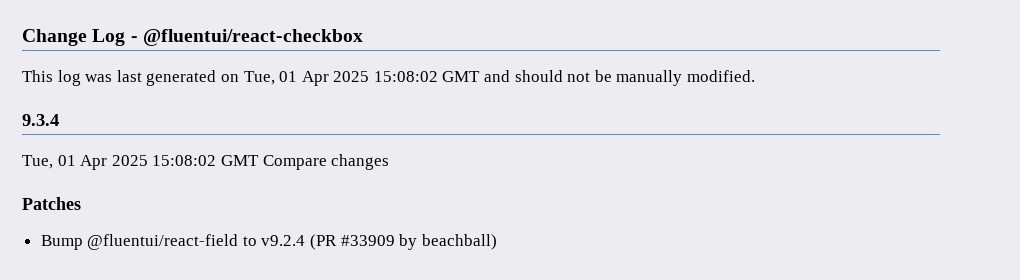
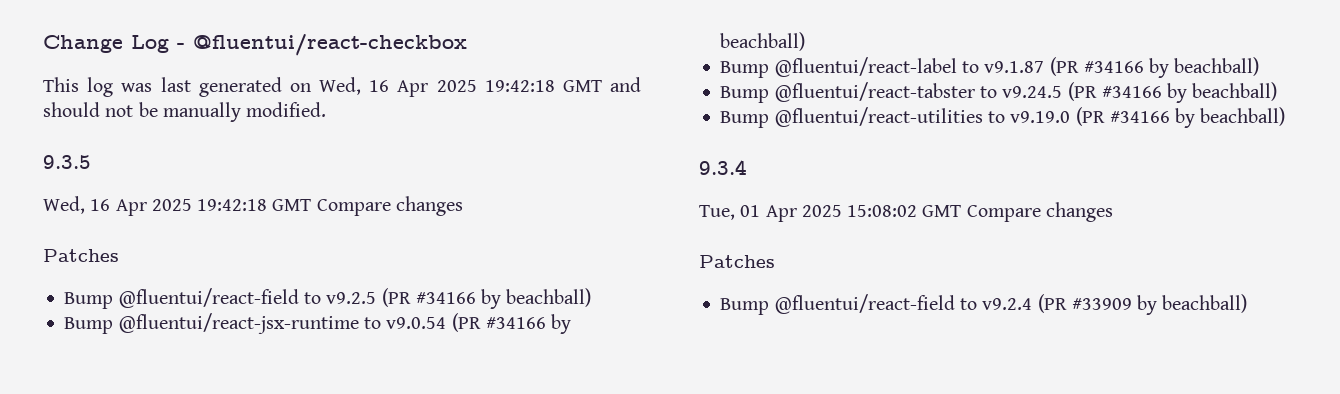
- This log was last generated on Tue, 01 Apr 2025 15:08:02 GMT and should not be manually modified.
+ This log was last generated on Wed, 16 Apr 2025 19:42:18 GMT and should not be manually modified.
+ 9.3.5
+ Wed, 16 Apr 2025 19:42:18 GMT Compare changes
+ Patches
+ Bump @fluentui/react-field to v9.2.5 (PR #34166 by beachball)
+ Bump @fluentui/react-jsx-runtime to v9.0.54 (PR #34166 by beachball)
+ Bump @fluentui/react-label to v9.1.87 (PR #34166 by beachball)
+ Bump @fluentui/react-tabster to v9.24.5 (PR #34166 by beachball)
+ Bump @fluentui/react-utilities to v9.19.0 (PR #34166 by beachball)

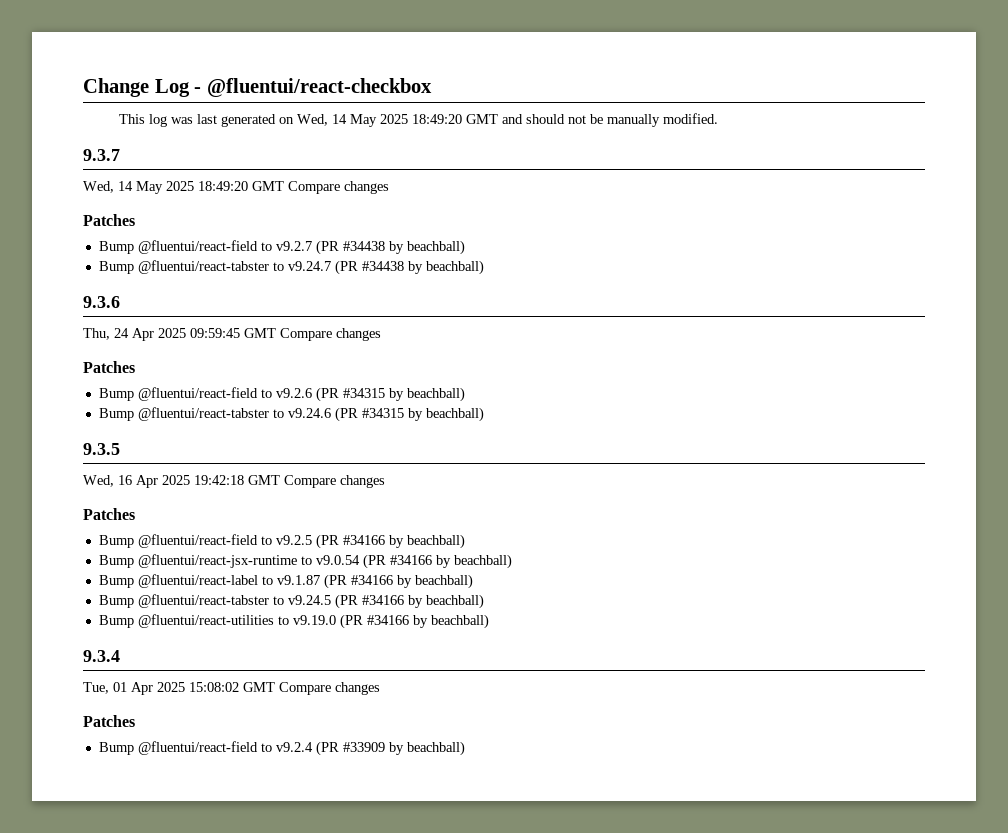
- This log was last generated on Wed, 16 Apr 2025 19:42:18 GMT and should not be manually modified.
+ This log was last generated on Wed, 14 May 2025 18:49:20 GMT and should not be manually modified.
+ 9.3.7
+ Wed, 14 May 2025 18:49:20 GMT Compare changes
+ Patches
+ Bump @fluentui/react-field to v9.2.7 (PR #34438 by beachball)
+ Bump @fluentui/react-tabster to v9.24.7 (PR #34438 by beachball)
+ 9.3.6
+ Thu, 24 Apr 2025 09:59:45 GMT Compare changes
+ Patches
+ Bump @fluentui/react-field to v9.2.6 (PR #34315 by beachball)
+ Bump @fluentui/react-tabster to v9.24.6 (PR #34315 by beachball)

